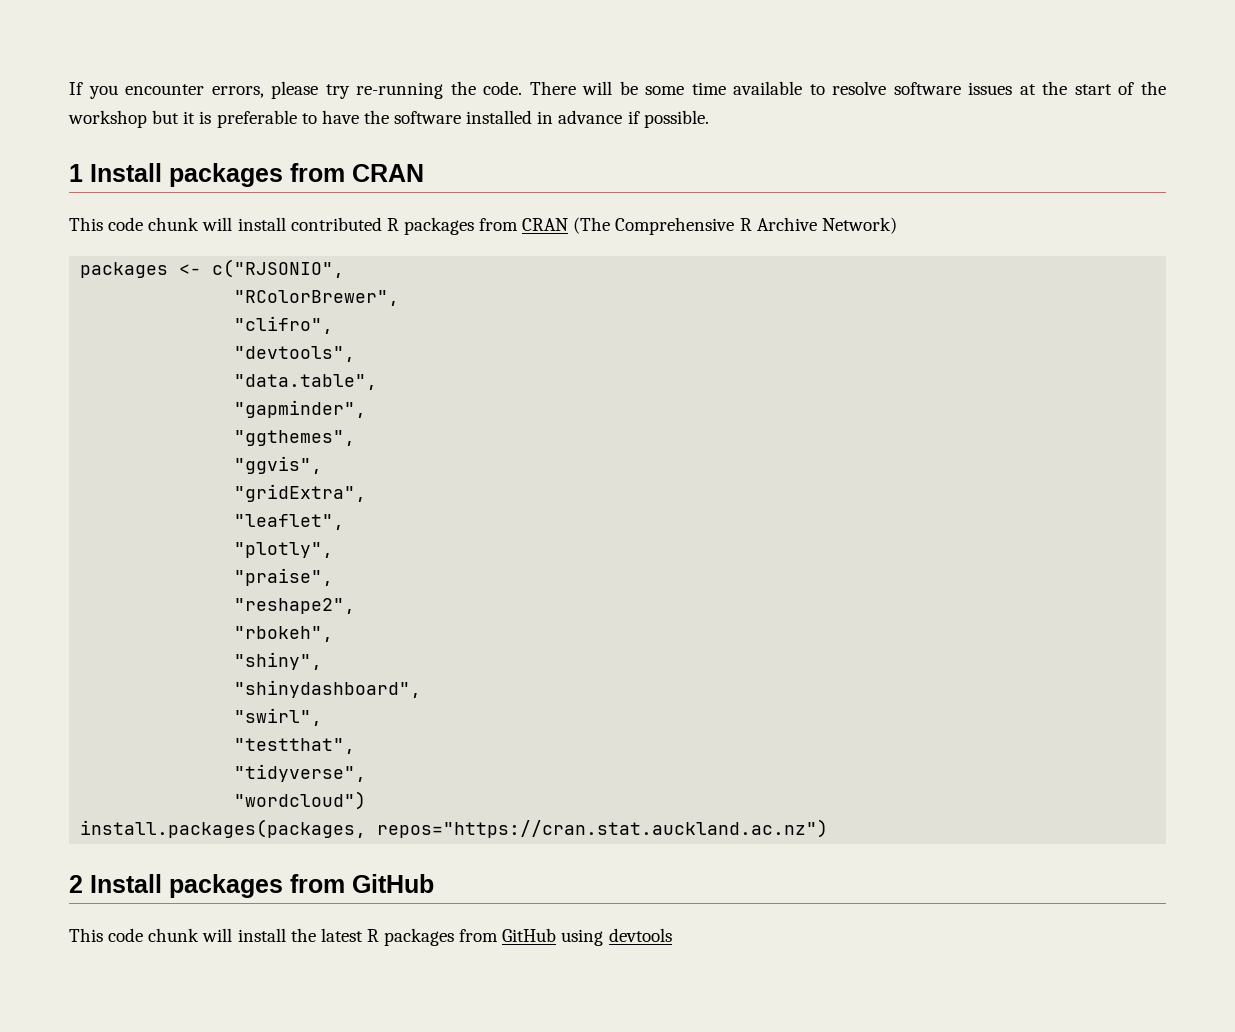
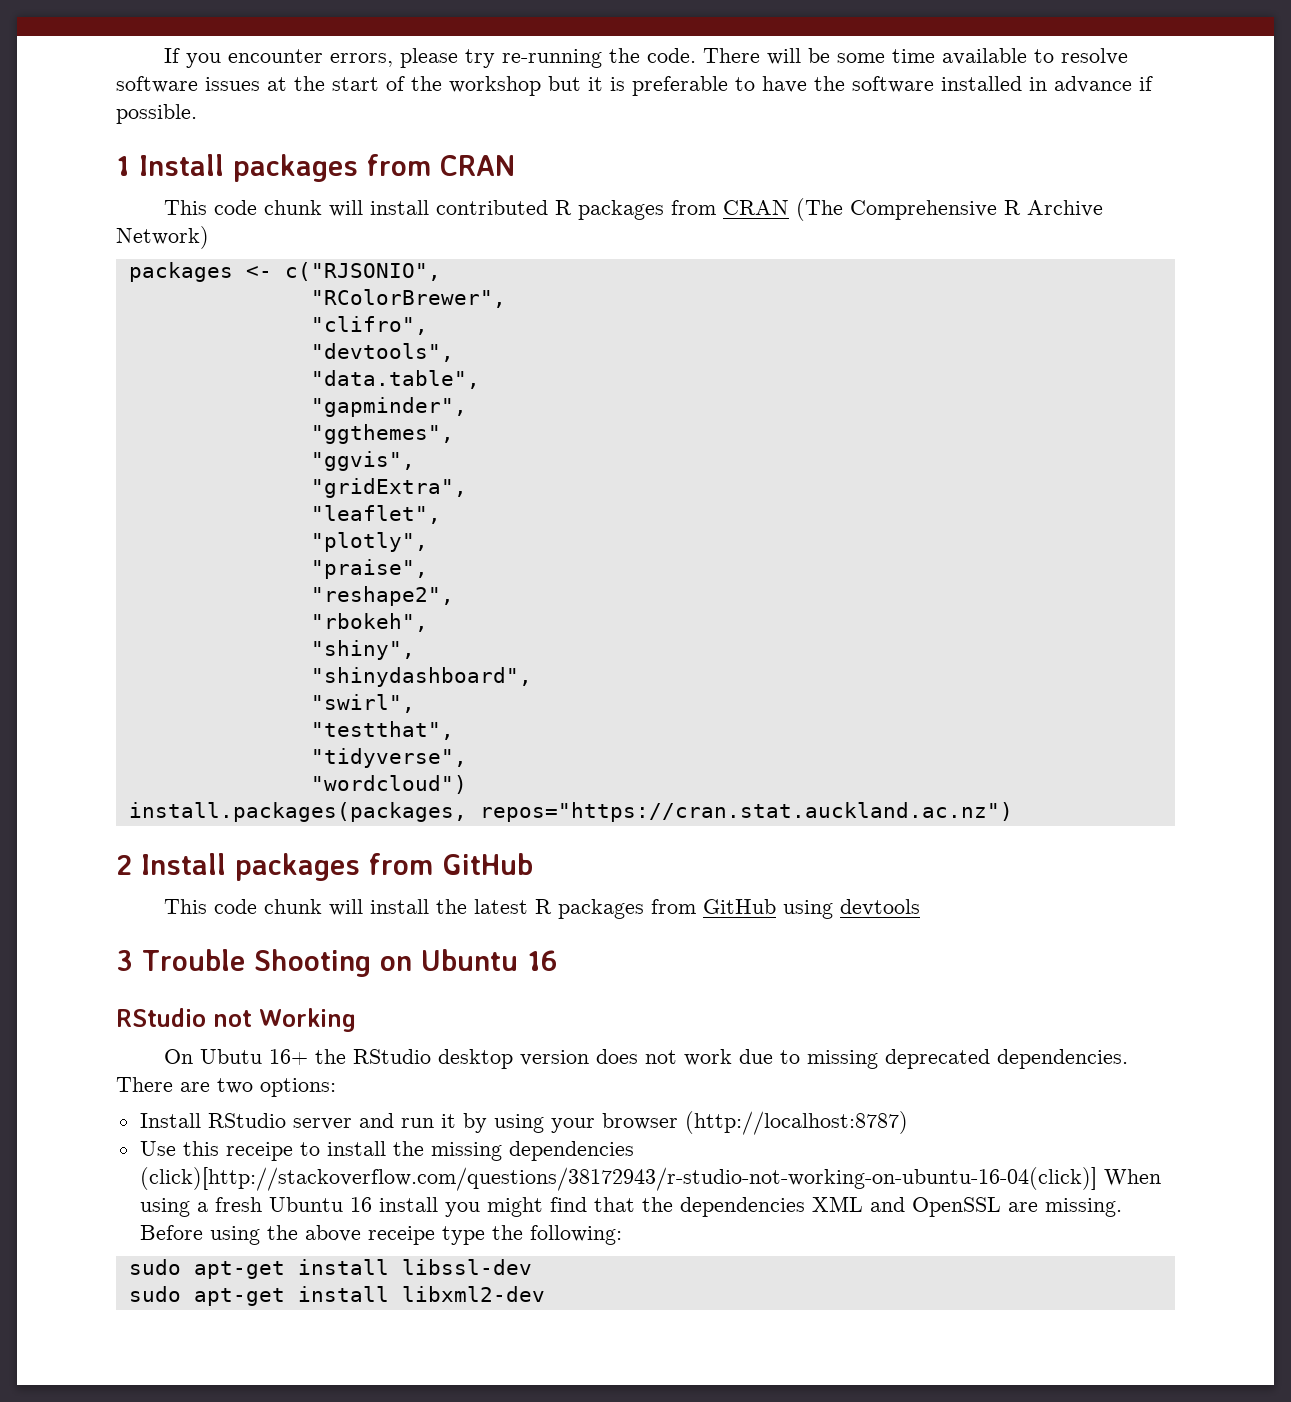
+ 3 Trouble Shooting on Ubuntu 16
+ RStudio not Working
+ On Ubutu 16+ the RStudio desktop version does not work due to missing deprecated dependencies. There are two options:
+ Install RStudio server and run it by using your browser (http://localhost:8787)
+ Use this receipe to install the missing dependencies (click)[http://stackoverflow.com/questions/38172943/r-studio-not-working-on-ubuntu-16-04(click)] When using a fresh Ubuntu 16 install you might find that the dependencies XML and OpenSSL are missing. Before using the above receipe type the following:
+ sudo apt-get install libssl-dev
+ sudo apt-get install libxml2-dev

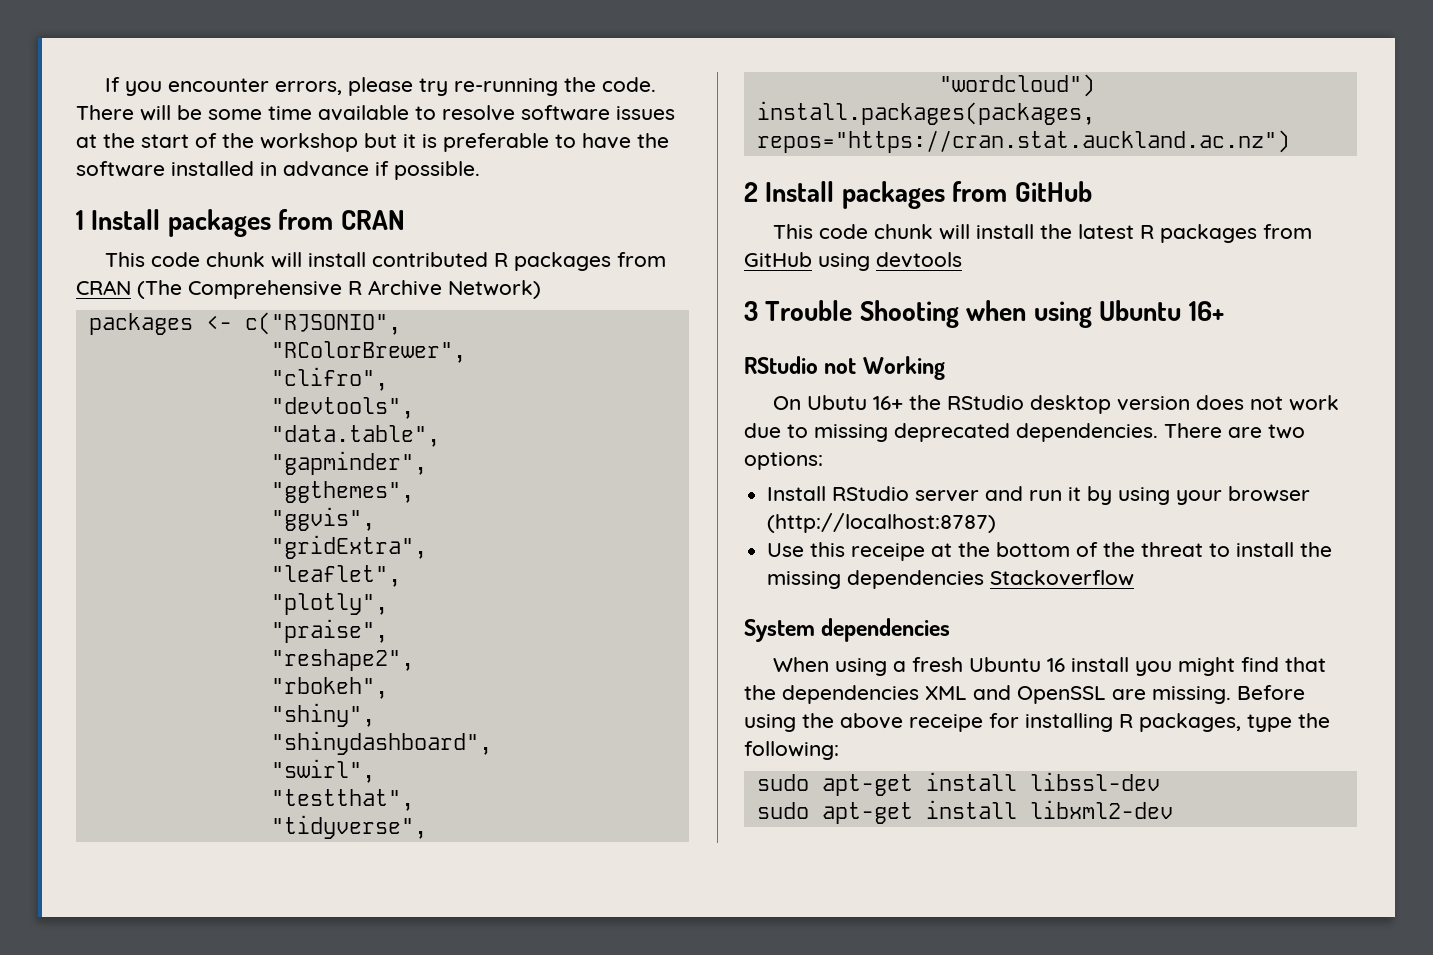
- 3 Trouble Shooting on Ubuntu 16
+ 3 Trouble Shooting when using Ubuntu 16+
- Use this receipe to install the missing dependencies (click)[http://stackoverflow.com/questions/38172943/r-studio-not-working-on-ubuntu-16-04(click)] When using a fresh Ubuntu 16 install you might find that the dependencies XML and OpenSSL are missing.
+ Use this receipe at the bottom of the threat to install the missing dependencies Stackoverflow
+ System dependencies
+ When using a fresh Ubuntu 16 install you might find that the dependencies XML and OpenSSL are missing.
- Before using the above receipe type the following:
+ Before using the above receipe for installing R packages, type the following:

